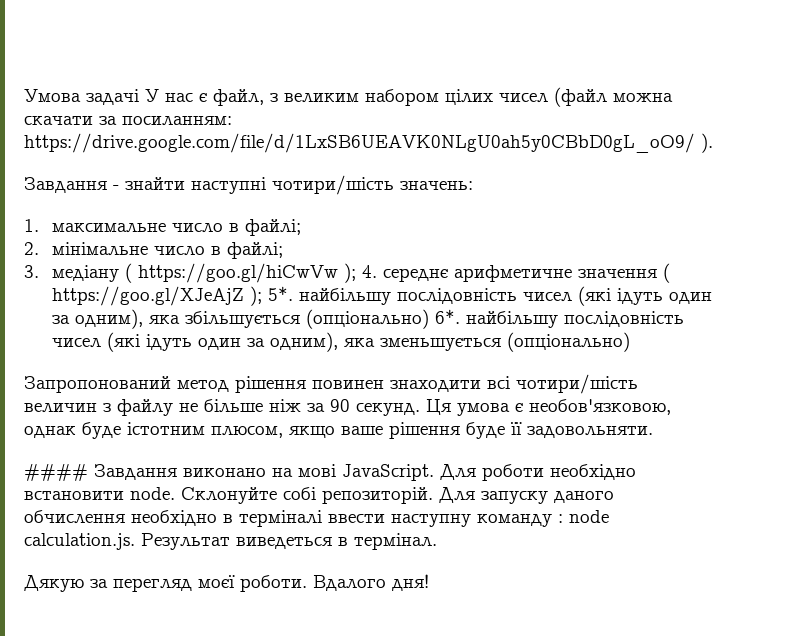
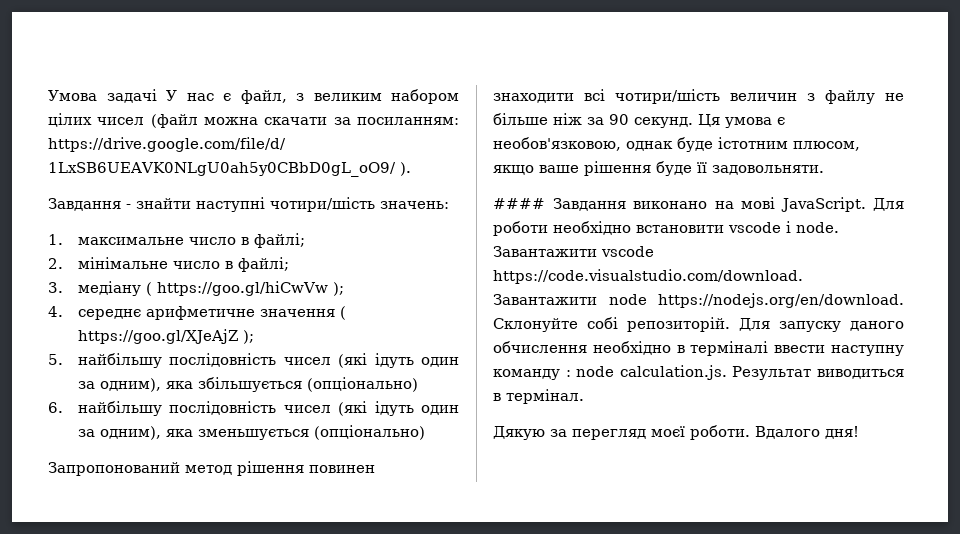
- 3. медіану ( https://goo.gl/hiCwVw ); 4. середнє арифметичне значення ( https://goo.gl/XJeAjZ ); 5*. найбільшу послідовність чисел (які ідуть один за одним), яка збільшується (опціонально) 6*. найбільшу послідовність чисел (які ідуть один за одним), яка зменьшується (опціонально)
+ 3. медіану ( https://goo.gl/hiCwVw );
+ 4. середнє арифметичне значення ( https://goo.gl/XJeAjZ );
+ 5. найбільшу послідовність чисел (які ідуть один за одним), яка збільшується (опціонально)
+ 6. найбільшу послідовність чисел (які ідуть один за одним), яка зменьшується (опціонально)
- Для роботи необхідно встановити node. Склонуйте собі репозиторій.
+ Для роботи необхідно встановити vscode i node. Завантажити vscode https://code.visualstudio.com/download. Завантажити node https://nodejs.org/en/download. Склонуйте собі репозиторій.
- Для запуску даного обчислення необхідно в терміналі ввести наступну команду : node calculation.js. Результат виведеться в термінал.
+ Для запуску даного обчислення необхідно в терміналі ввести наступну команду : node calculation.js. Результат виводиться в термінал.

